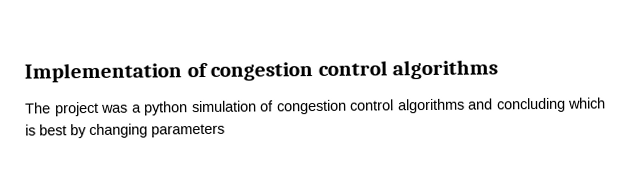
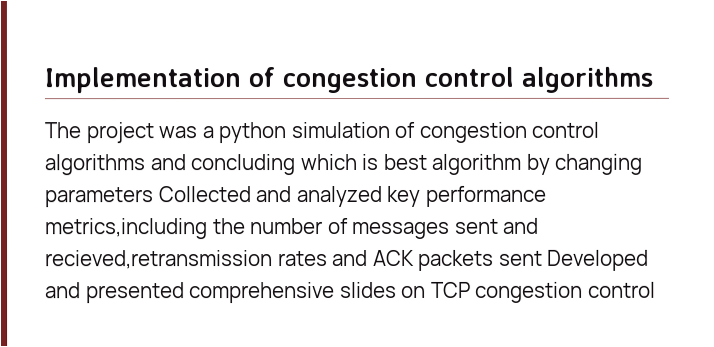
- The project was a python simulation of congestion control algorithms and concluding which is best by changing parameters
+ The project was a python simulation of congestion control algorithms and concluding which is best algorithm by changing parameters Collected and analyzed key performance metrics,including the number of messages sent and recieved,retransmission rates and ACK packets sent Developed and presented comprehensive slides on TCP congestion control

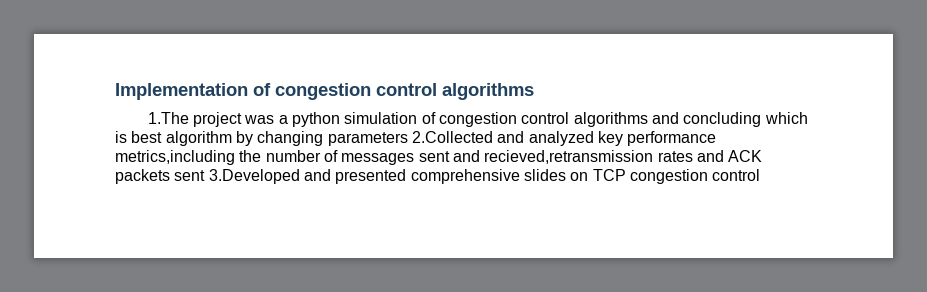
- The project was a python simulation of congestion control algorithms and concluding which is best algorithm by changing parameters Collected and analyzed key performance metrics,including the number of messages sent and recieved,retransmission rates and ACK packets sent Developed and presented comprehensive slides on TCP congestion control
+ 1.The project was a python simulation of congestion control algorithms and concluding which is best algorithm by changing parameters 2.Collected and analyzed key performance metrics,including the number of messages sent and recieved,retransmission rates and ACK packets sent 3.Developed and presented comprehensive slides on TCP congestion control

